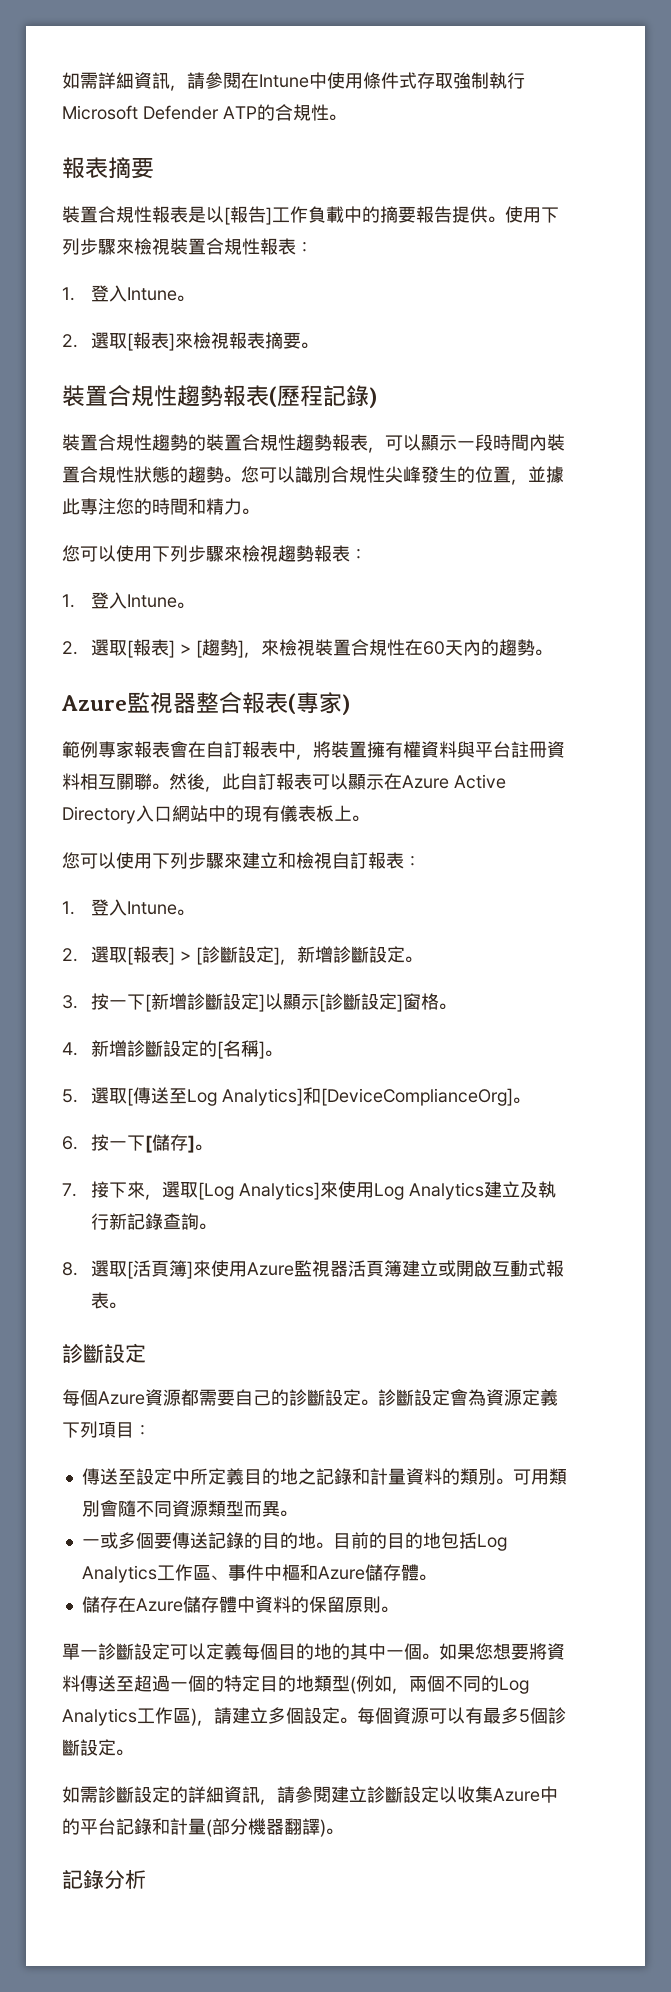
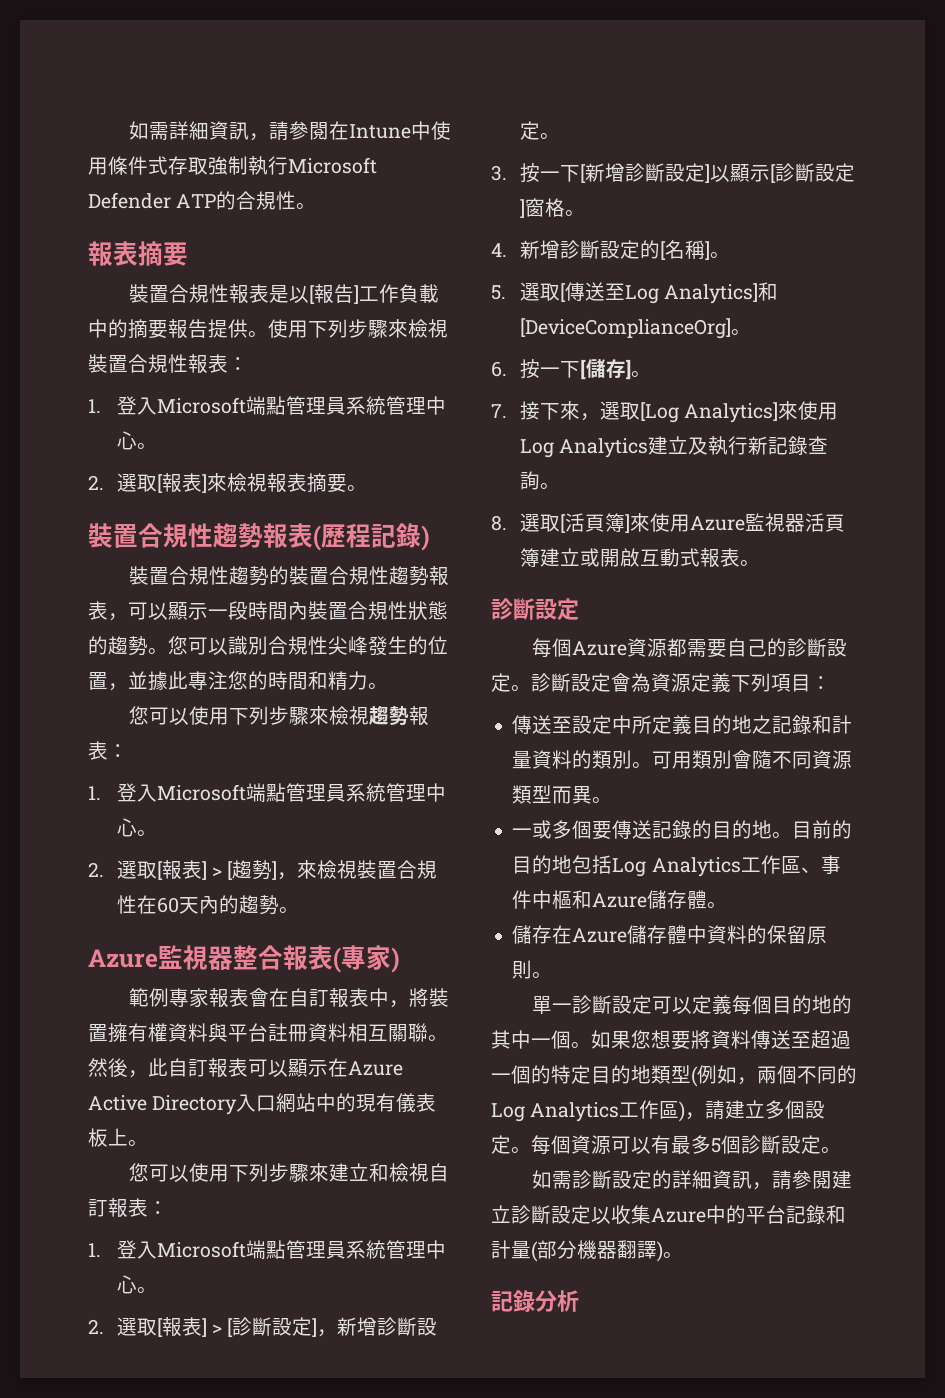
  使用下列步驟來檢視裝置合規性報表：
- 1.登入Intune。
+ 1.登入Microsoft端點管理員系統管理中心。
  您可以使用下列步驟來檢視趨勢報表：
- 1.登入Intune。
+ 1.登入Microsoft端點管理員系統管理中心。
  您可以使用下列步驟來建立和檢視自訂報表：
- 1.登入Intune。
+ 1.登入Microsoft端點管理員系統管理中心。

